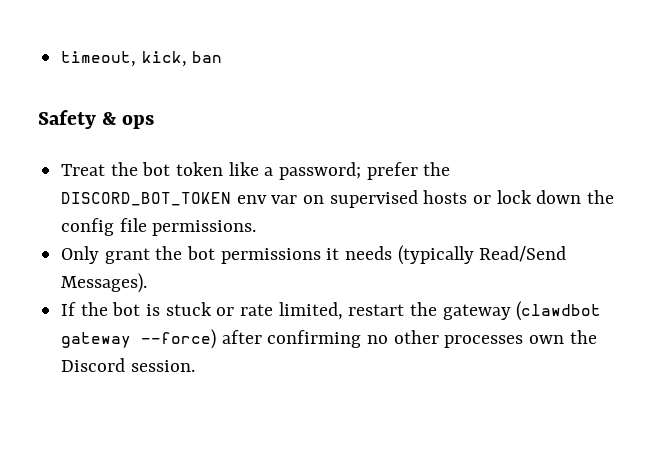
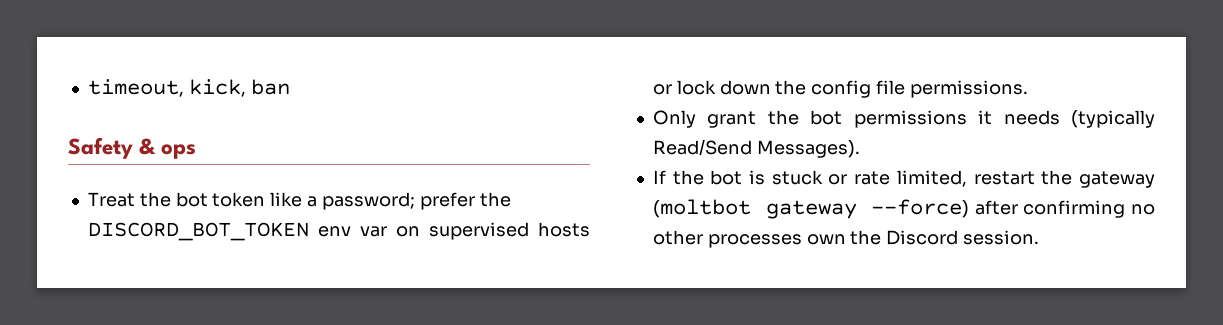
- If the bot is stuck or rate limited, restart the gateway (clawdbot gateway --force) after confirming no other processes own the Discord session.
+ If the bot is stuck or rate limited, restart the gateway (moltbot gateway --force) after confirming no other processes own the Discord session.

